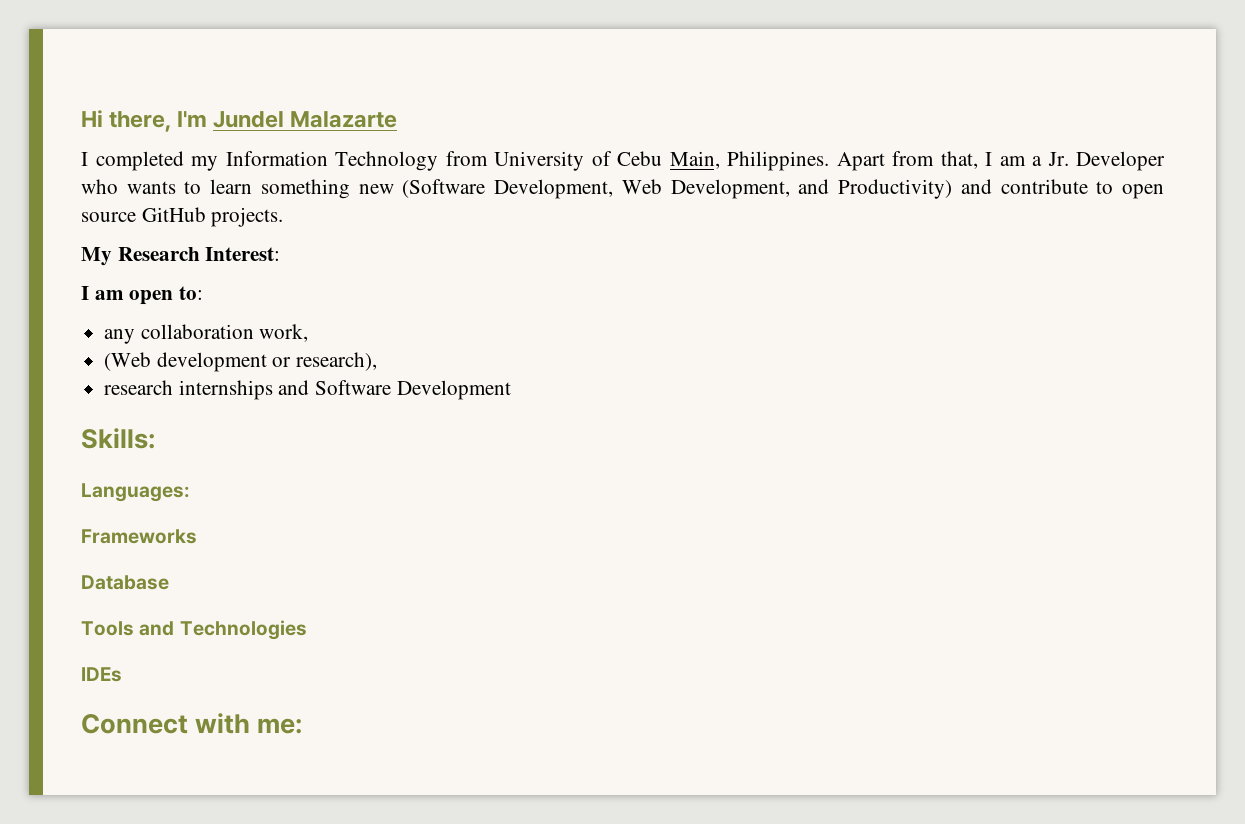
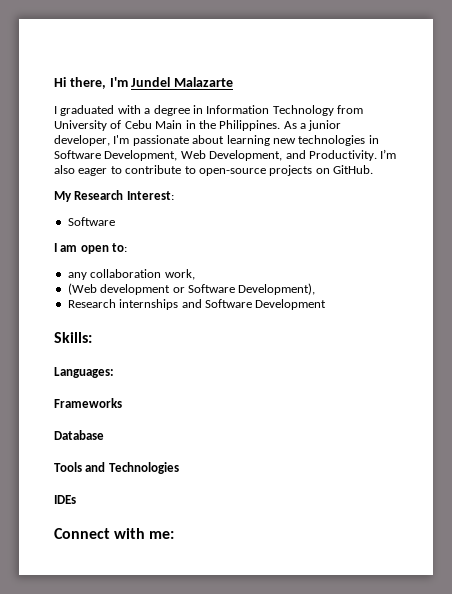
- I completed my Information Technology from University of Cebu Main, Philippines. Apart from that, I am a Jr. Developer who wants to learn something new (Software Development, Web Development, and Productivity) and contribute to open source GitHub projects.
+ I graduated with a degree in Information Technology from University of Cebu Main in the Philippines. As a junior developer, I'm passionate about learning new technologies in Software Development, Web Development, and Productivity. I’m also eager to contribute to open-source projects on GitHub.
  My Research Interest:
+ Software
- (Web development or research),
- research internships and Software Development
+ (Web development or Software Development),
+ Research internships and Software Development

